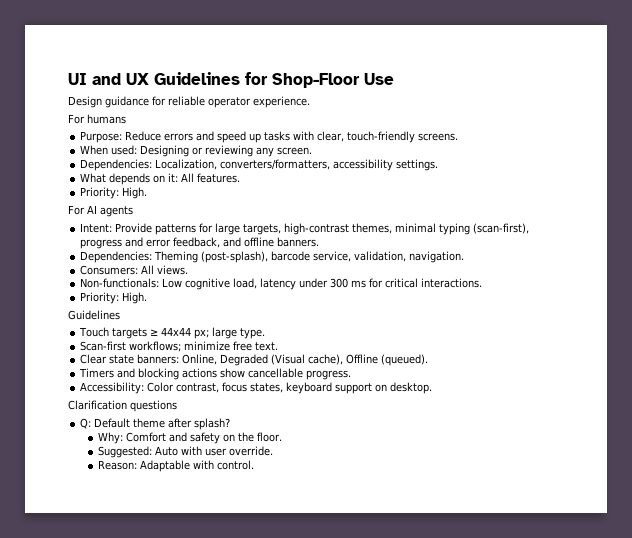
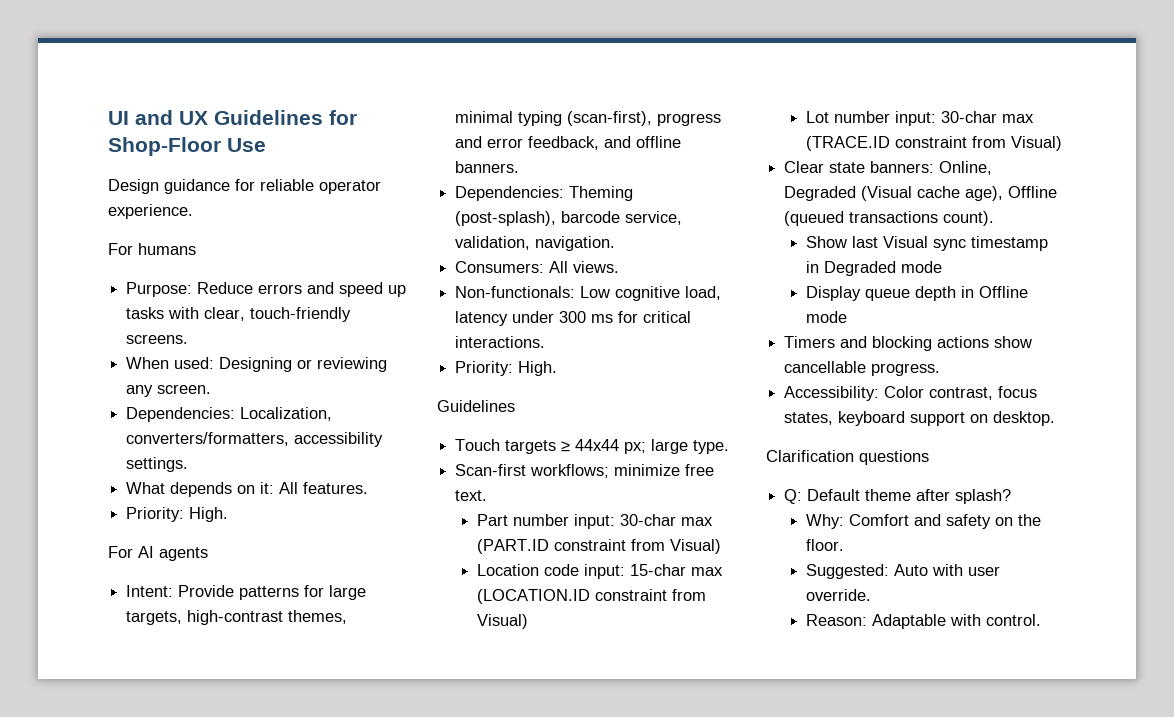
+ Part number input: 30-char max (PART.ID constraint from Visual)
+ Location code input: 15-char max (LOCATION.ID constraint from Visual)
+ Lot number input: 30-char max (TRACE.ID constraint from Visual)
- Clear state banners: Online, Degraded (Visual cache), Offline (queued).
+ Clear state banners: Online, Degraded (Visual cache age), Offline (queued transactions count).
+ Show last Visual sync timestamp in Degraded mode
+ Display queue depth in Offline mode

